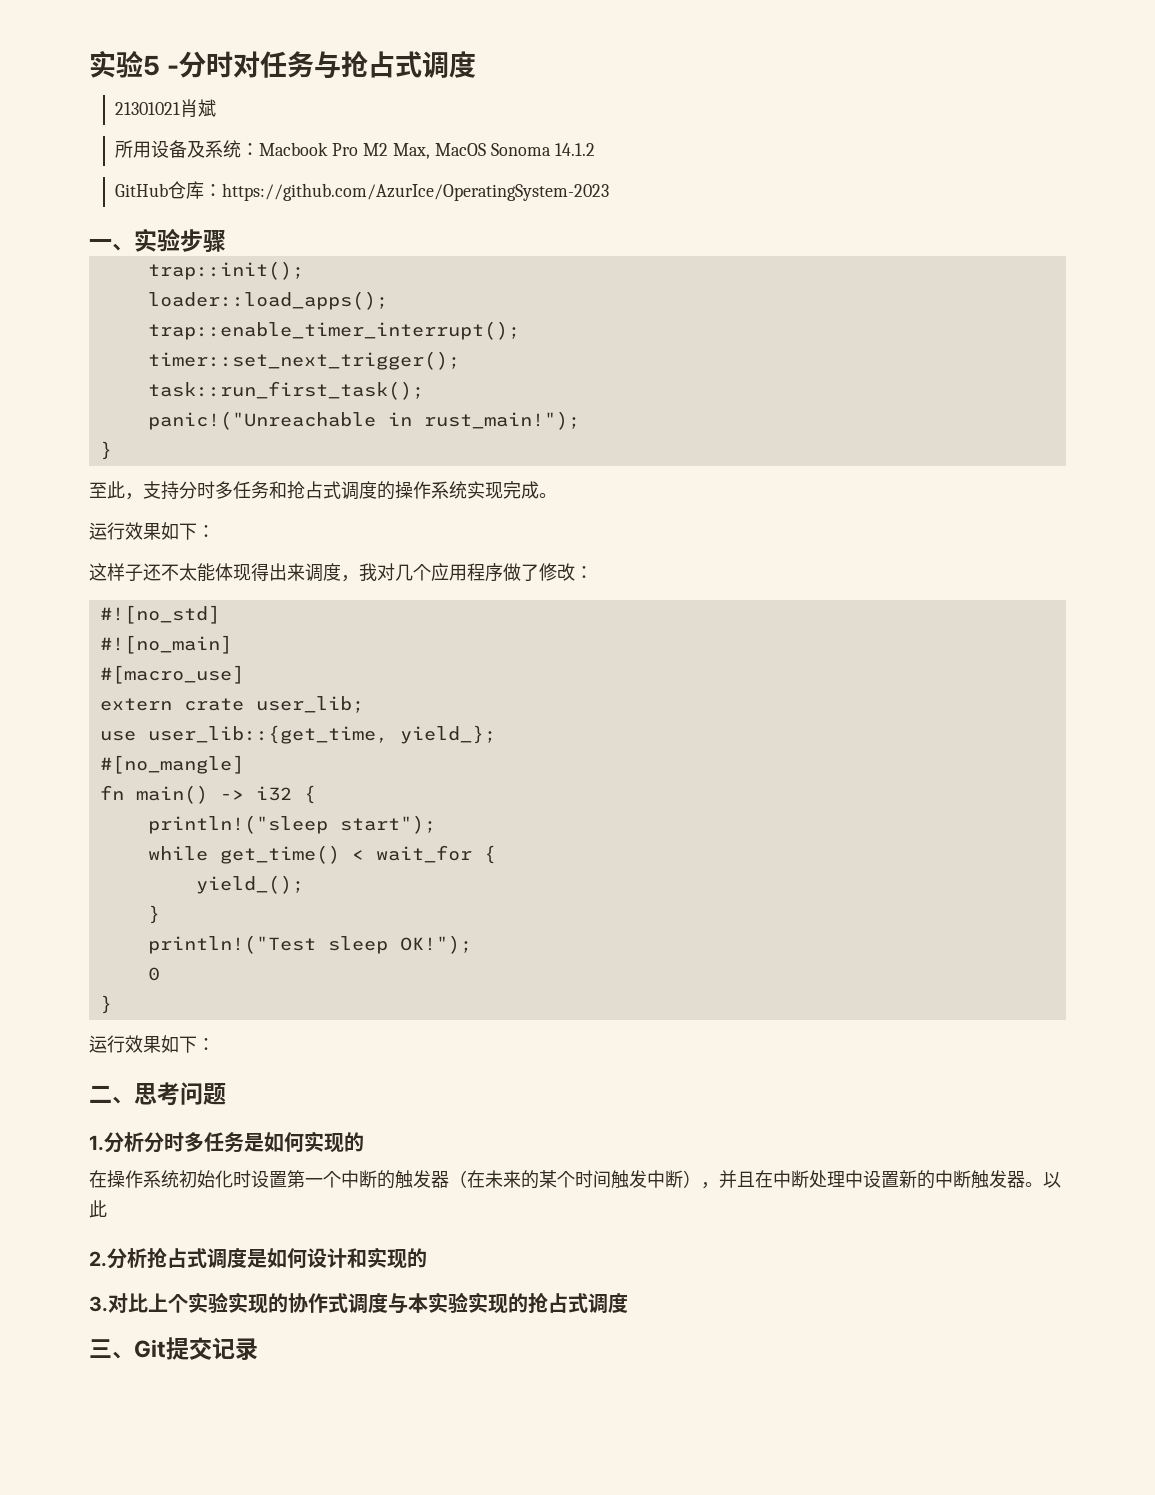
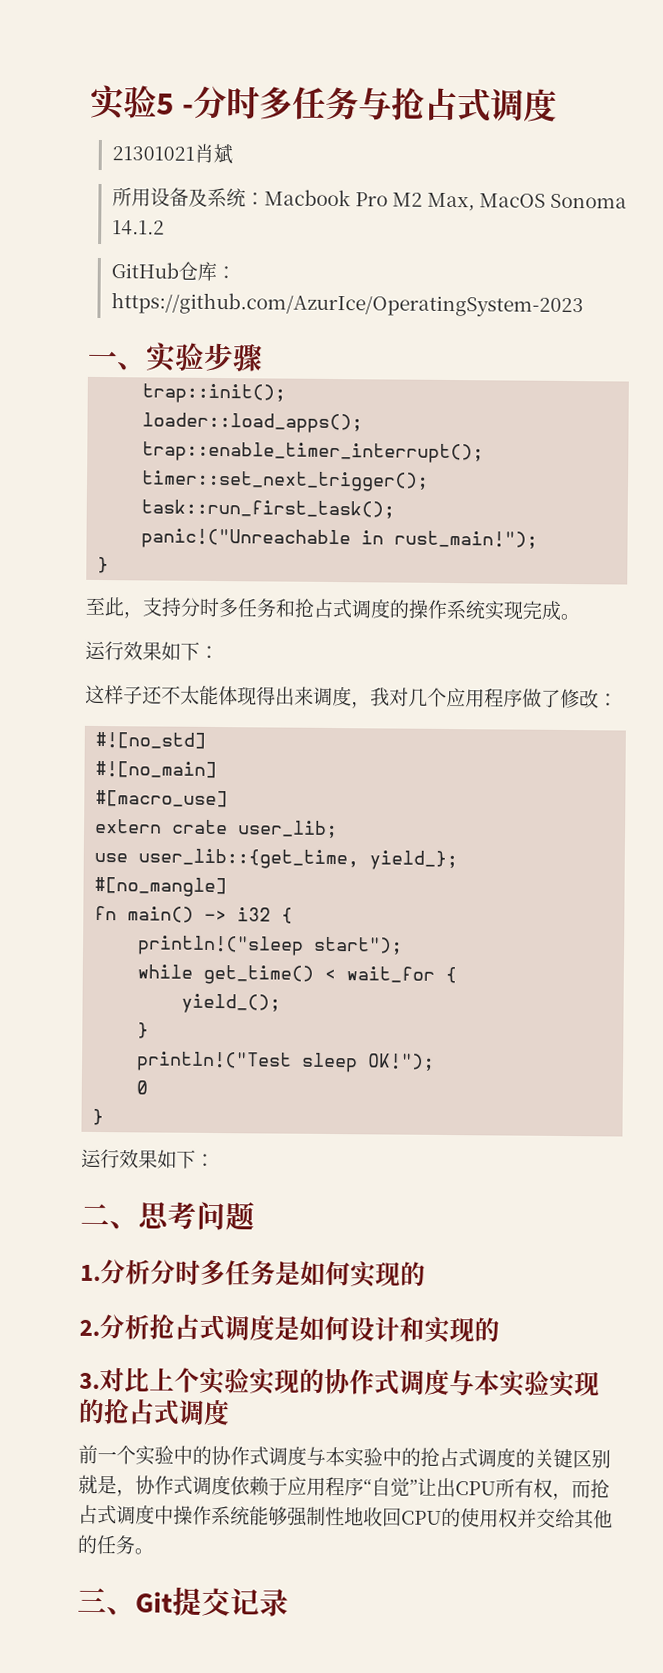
- 实验5 -分时对任务与抢占式调度
+ 实验5 -分时多任务与抢占式调度
- 在操作系统初始化时设置第一个中断的触发器（在未来的某个时间触发中断），并且在中断处理中设置新的中断触发器。以此
+ 前一个实验中的协作式调度与本实验中的抢占式调度的关键区别就是，协作式调度依赖于应用程序“自觉”让出CPU所有权，而抢占式调度中操作系统能够强制性地收回CPU的使用权并交给其他的任务。

